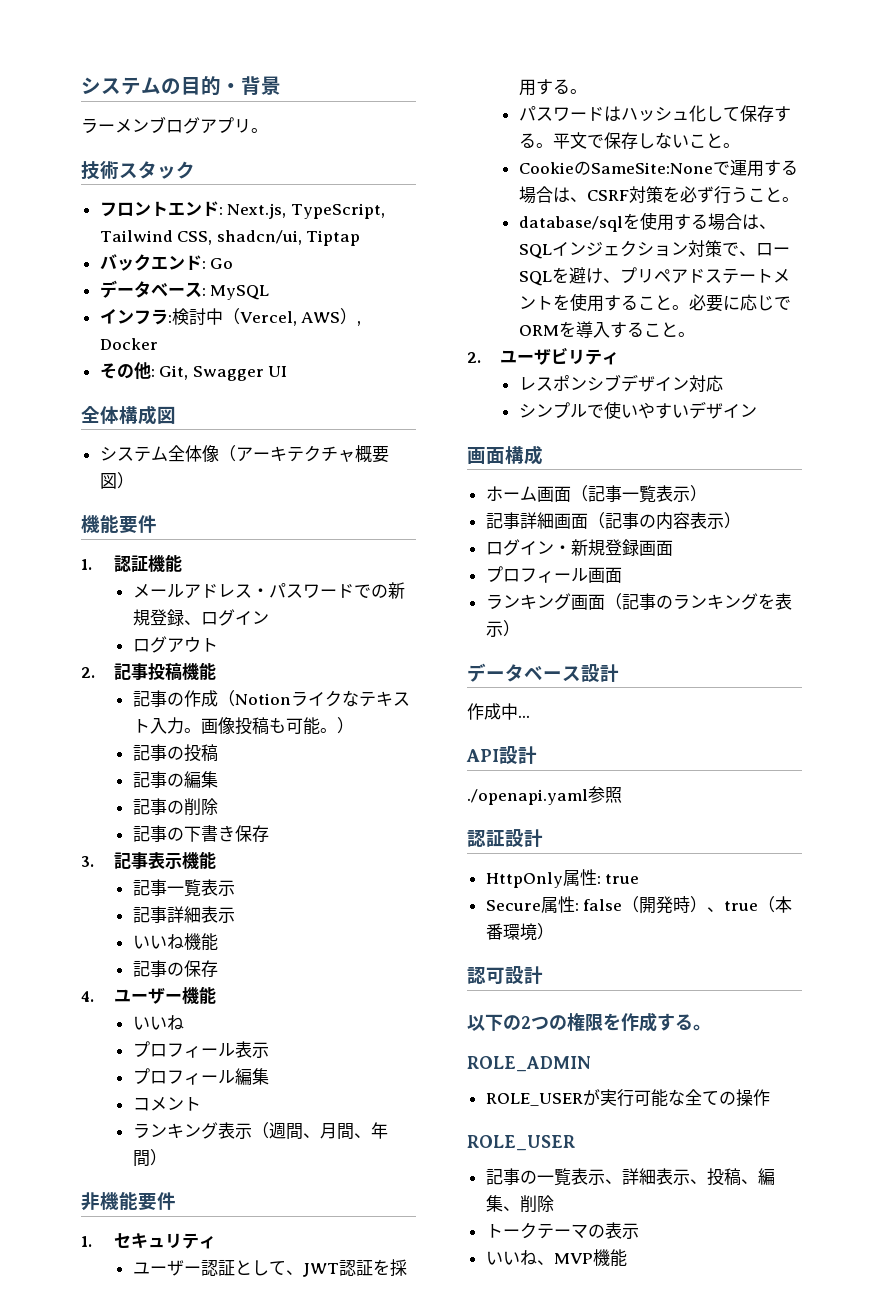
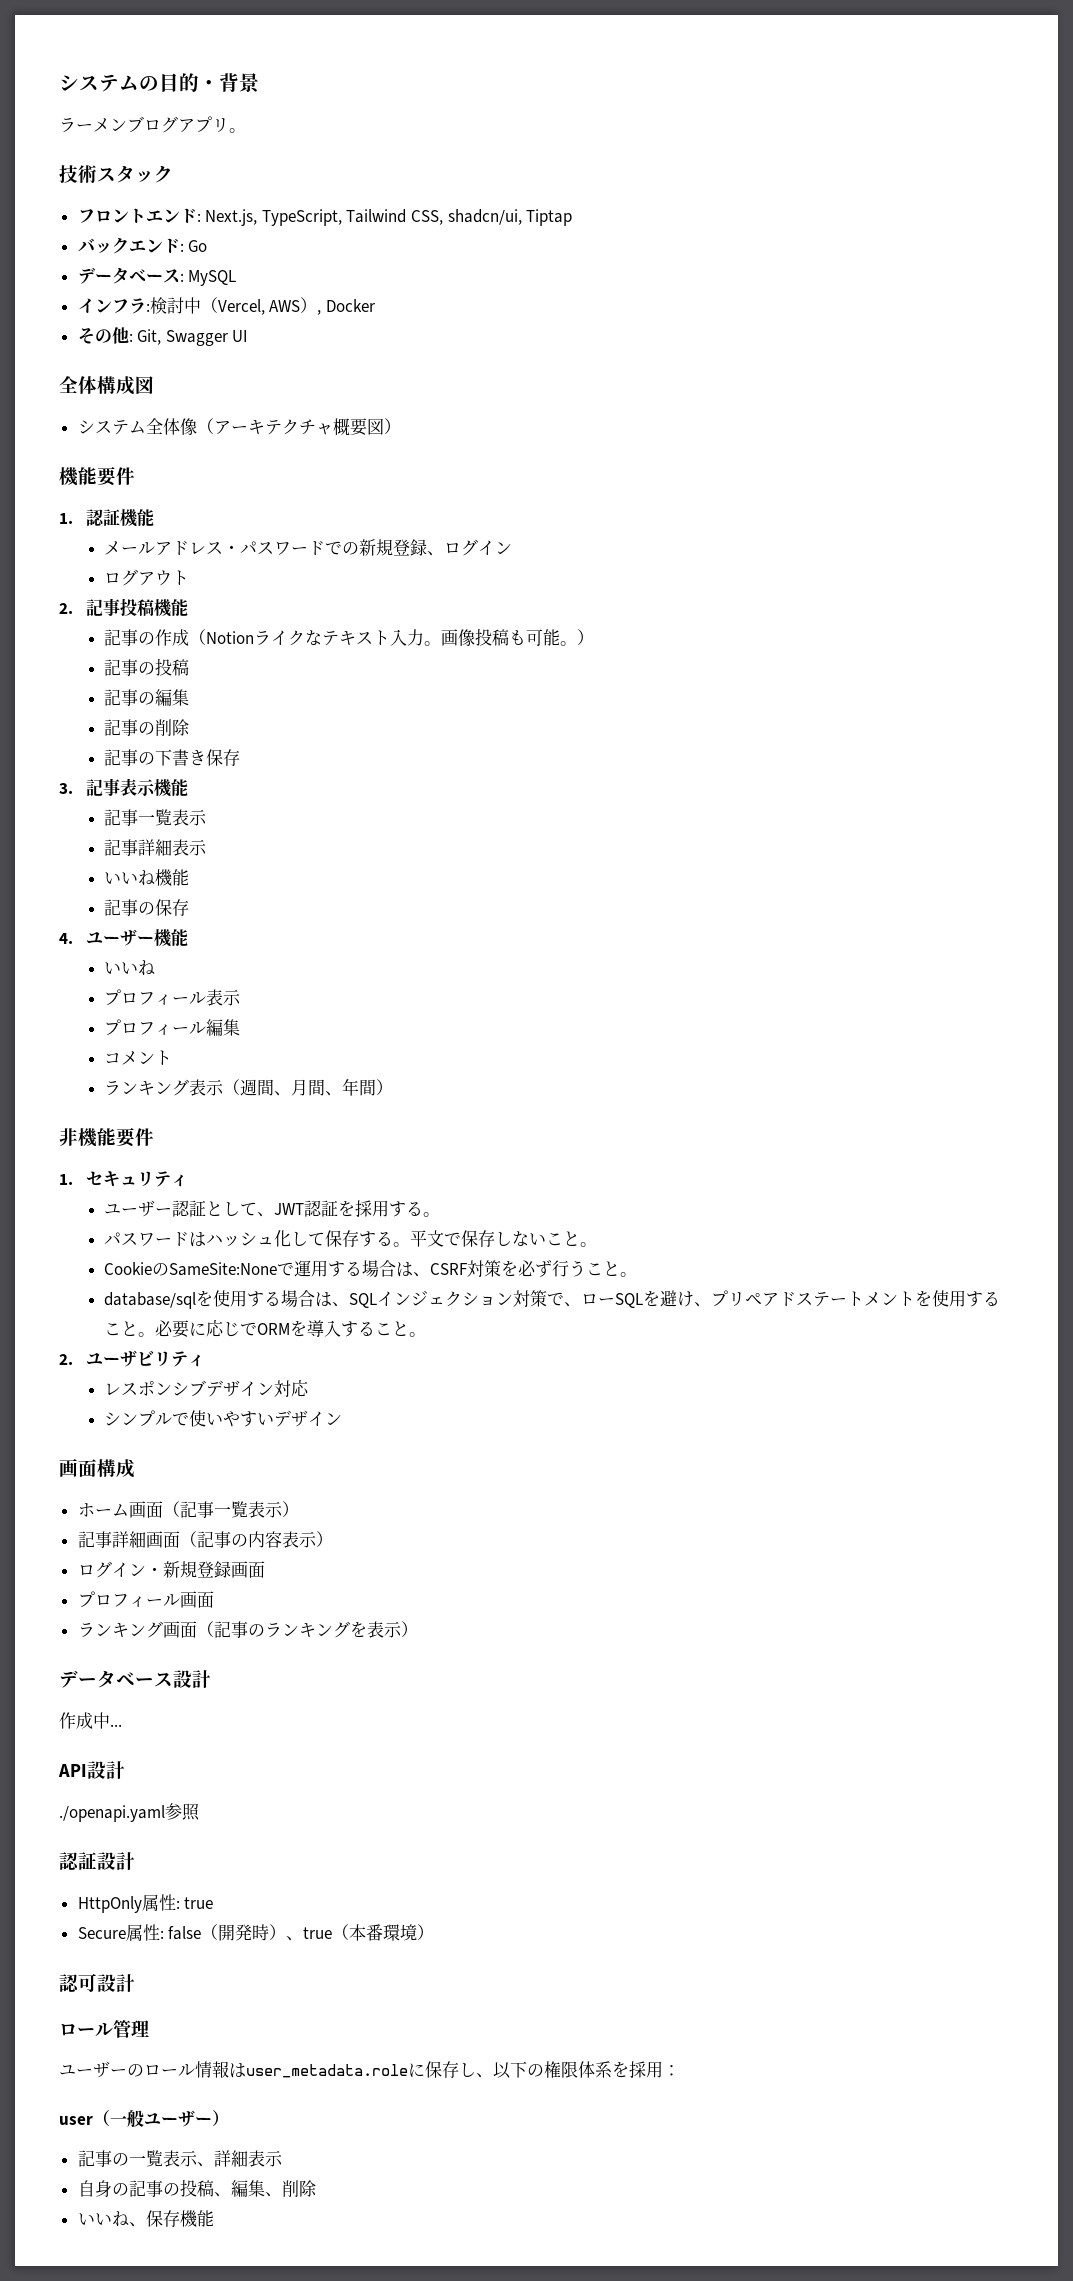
- 以下の2つの権限を作成する。
- ROLE_ADMIN
- ROLE_USERが実行可能な全ての操作
- ROLE_USER
+ ロール管理
+ ユーザーのロール情報はuser_metadata.roleに保存し、以下の権限体系を採用：
+ user（一般ユーザー）
- 記事の一覧表示、詳細表示、投稿、編集、削除
+ 記事の一覧表示、詳細表示
+ 自身の記事の投稿、編集、削除
- トークテーマの表示
- いいね、MVP機能
+ いいね、保存機能

